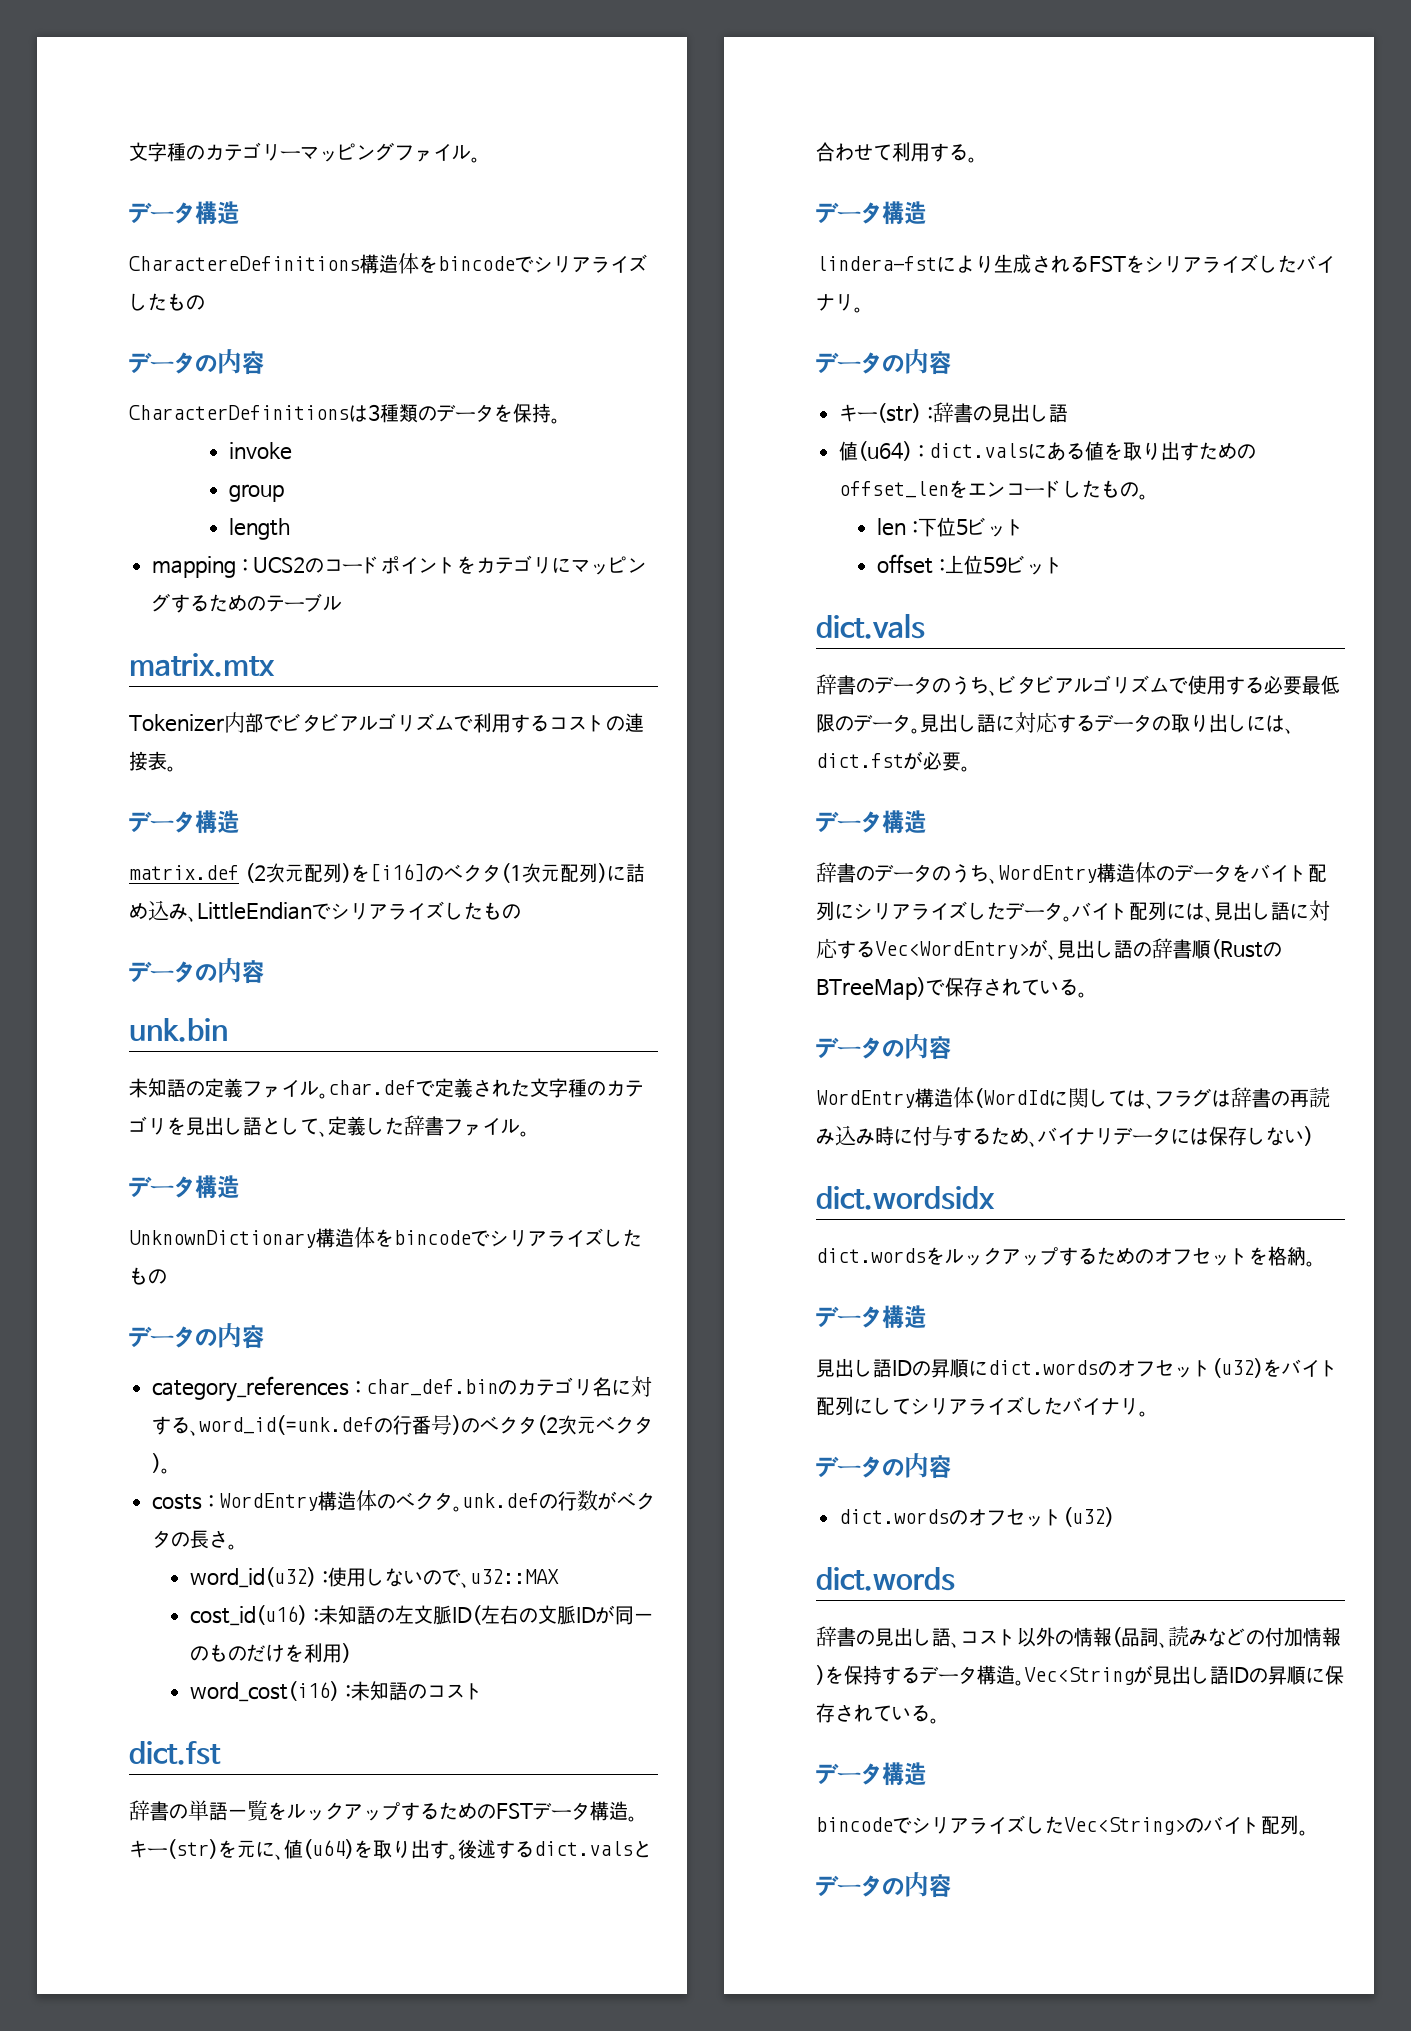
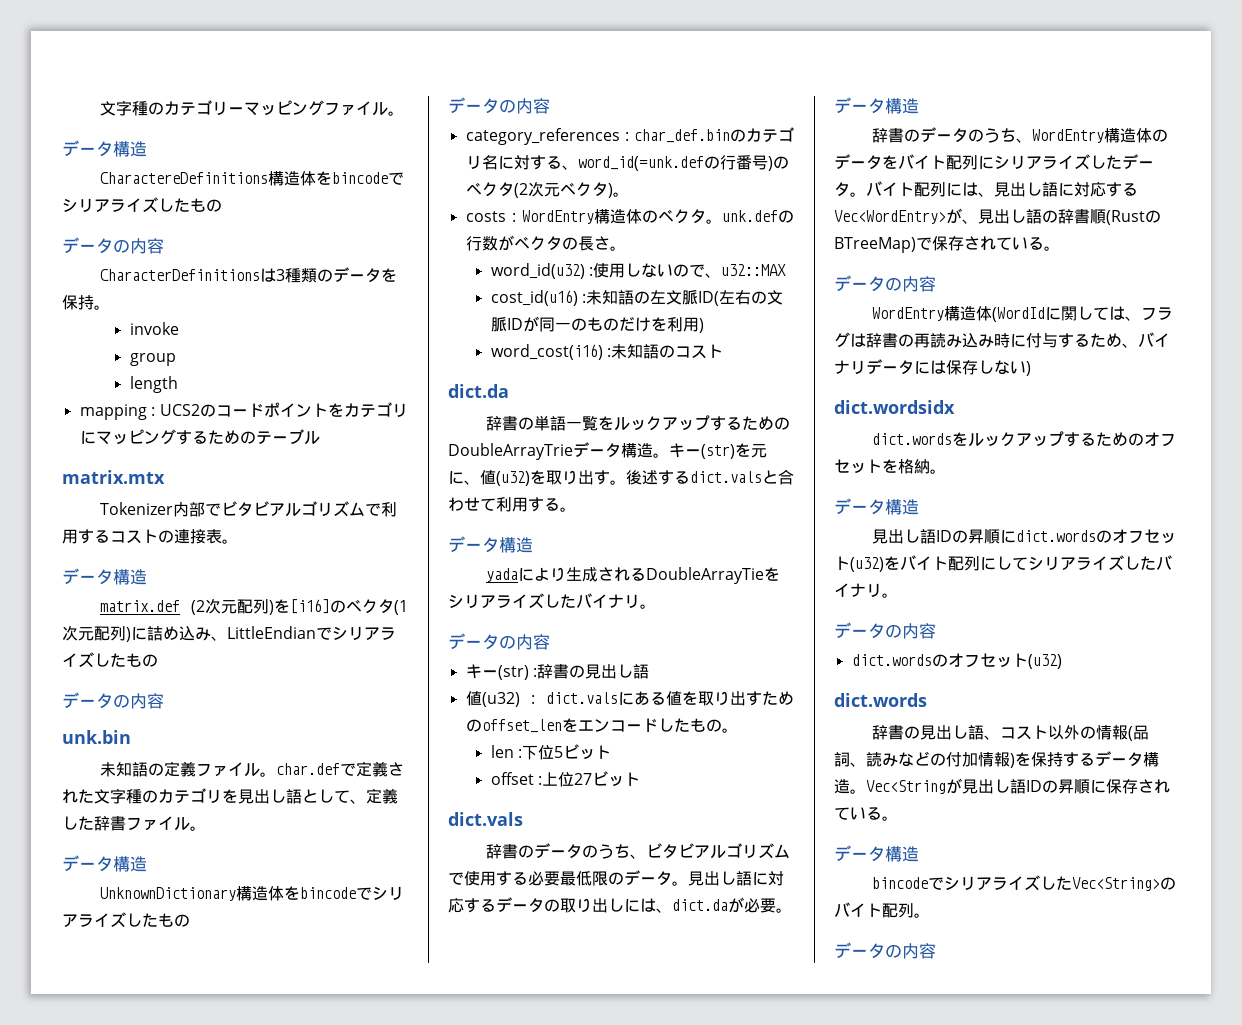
  word_cost(i16) :未知語のコスト
- dict.fst
+ dict.da
- 辞書の単語一覧をルックアップするためのFSTデータ構造。
+ 辞書の単語一覧をルックアップするためのDoubleArrayTrieデータ構造。
- キー(str)を元に、値(u64)を取り出す。
+ キー(str)を元に、値(u32)を取り出す。
- lindera-fstにより生成されるFSTをシリアライズしたバイナリ。
+ yadaにより生成されるDoubleArrayTieをシリアライズしたバイナリ。
- 値(u64) : dict.valsにある値を取り出すためのoffset_lenをエンコードしたもの。
+ 値(u32) : dict.valsにある値を取り出すためのoffset_lenをエンコードしたもの。
- offset :上位59ビット
+ offset :上位27ビット
- 見出し語に対応するデータの取り出しには、dict.fstが必要。
+ 見出し語に対応するデータの取り出しには、dict.daが必要。

